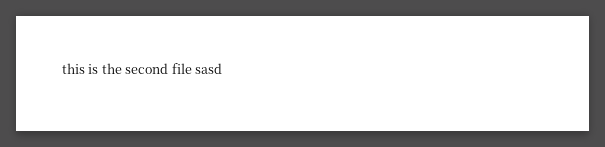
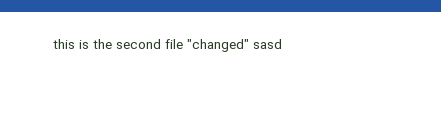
- this is the second file sasd
+ this is the second file "changed" sasd

